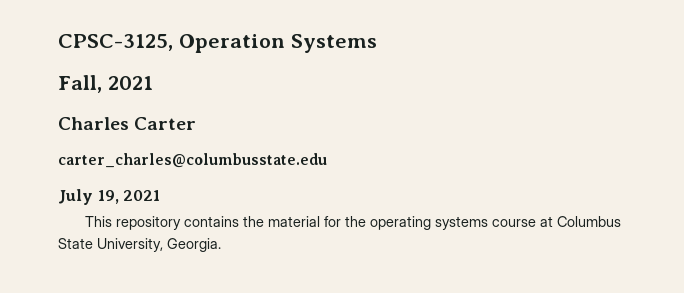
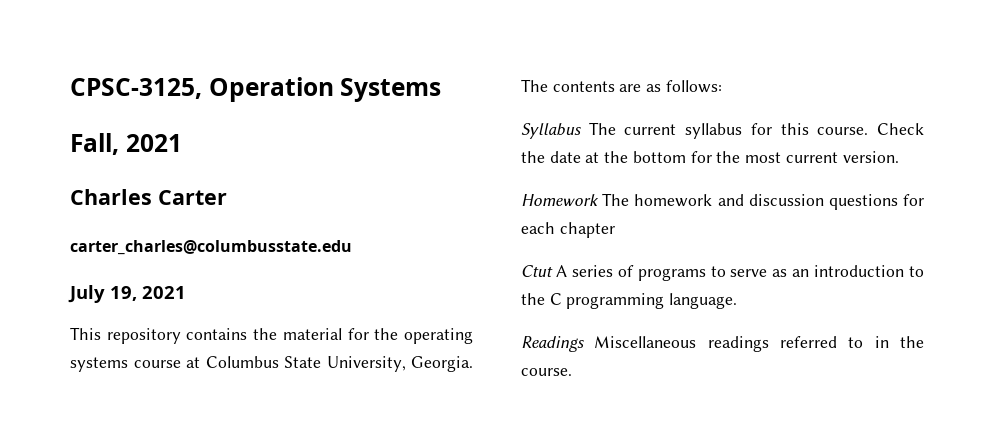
+ The contents are as follows:
+ Syllabus The current syllabus for this course. Check the date at the bottom for the most current version.
+ Homework The homework and discussion questions for each chapter
+ Ctut A series of programs to serve as an introduction to the C programming language.
+ Readings Miscellaneous readings referred to in the course.

